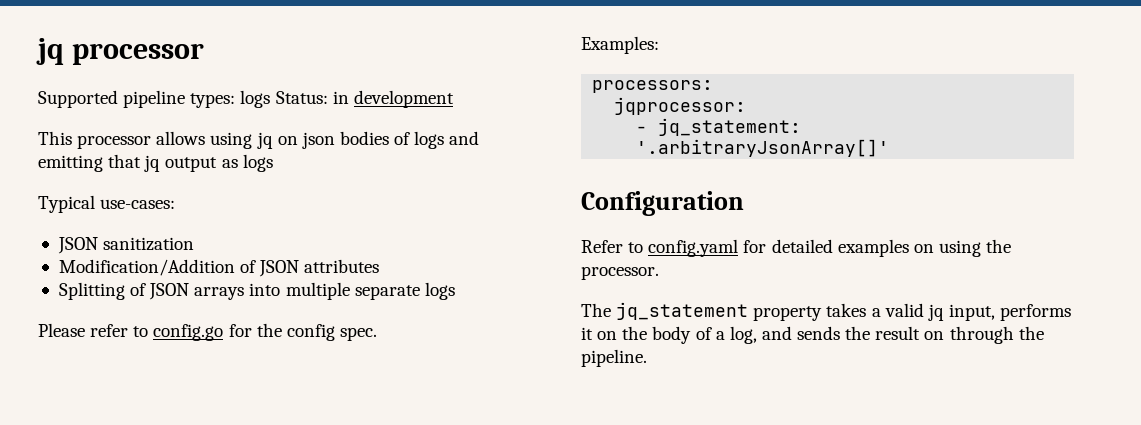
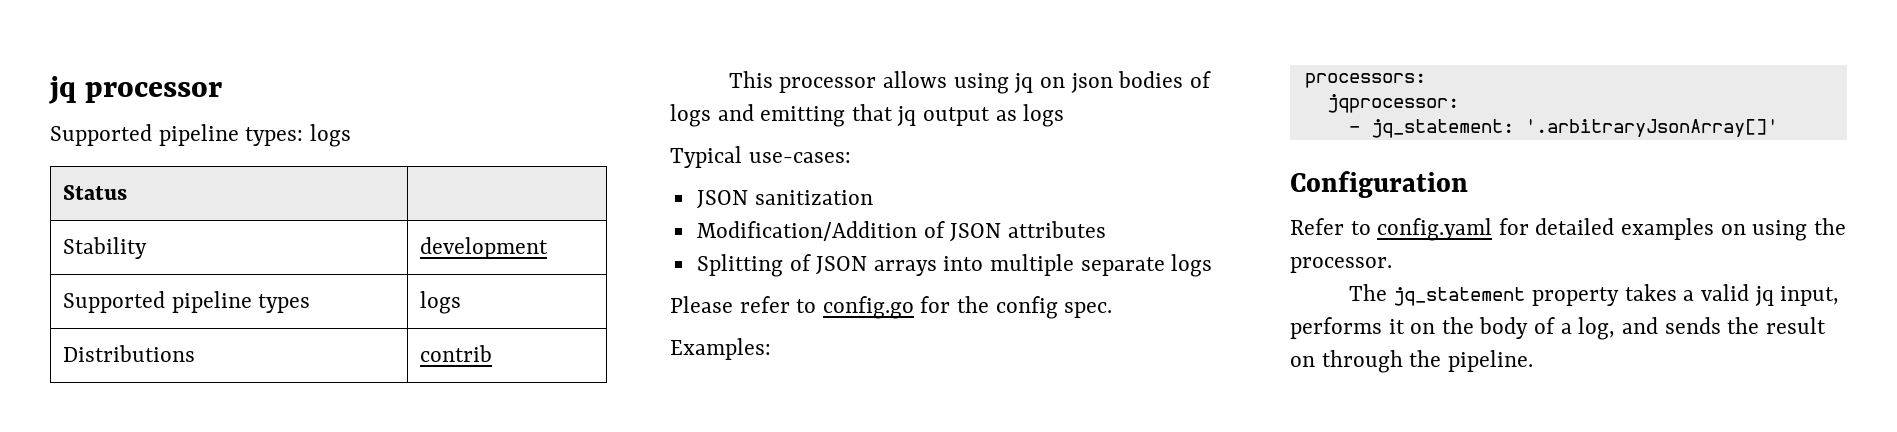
- Supported pipeline types: logs Status: in development
+ Supported pipeline types: logs
+ Status |
+ Stability | development
+ Supported pipeline types | logs
+ Distributions | contrib

